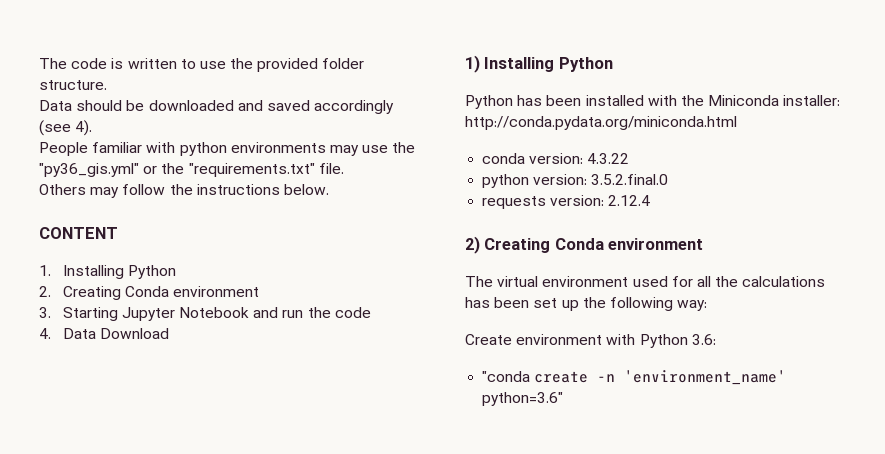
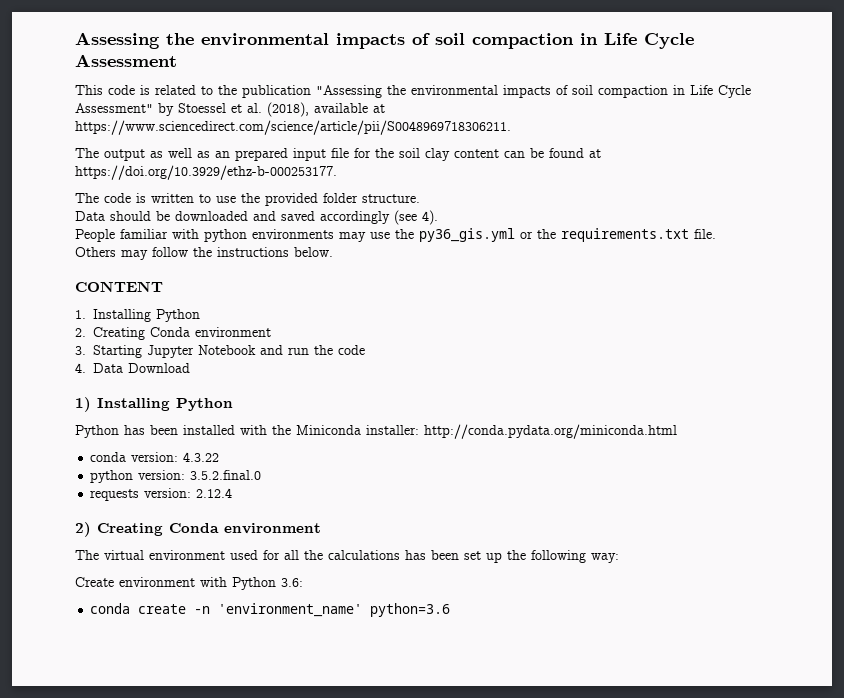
+ Assessing the environmental impacts of soil compaction in Life Cycle Assessment
+ This code is related to the publication "Assessing the environmental impacts of soil compaction in Life Cycle Assessment" by Stoessel et al. (2018), available at https://www.sciencedirect.com/science/article/pii/S0048969718306211.
+ The output as well as an prepared input file for the soil clay content can be found at https://doi.org/10.3929/ethz-b-000253177.
- People familiar with python environments may use the "py36_gis.yml" or the "requirements.txt" file.
+ People familiar with python environments may use the py36_gis.yml or the requirements.txt file.
- "conda create -n 'environment_name' python=3.6"
+ conda create -n 'environment_name' python=3.6

